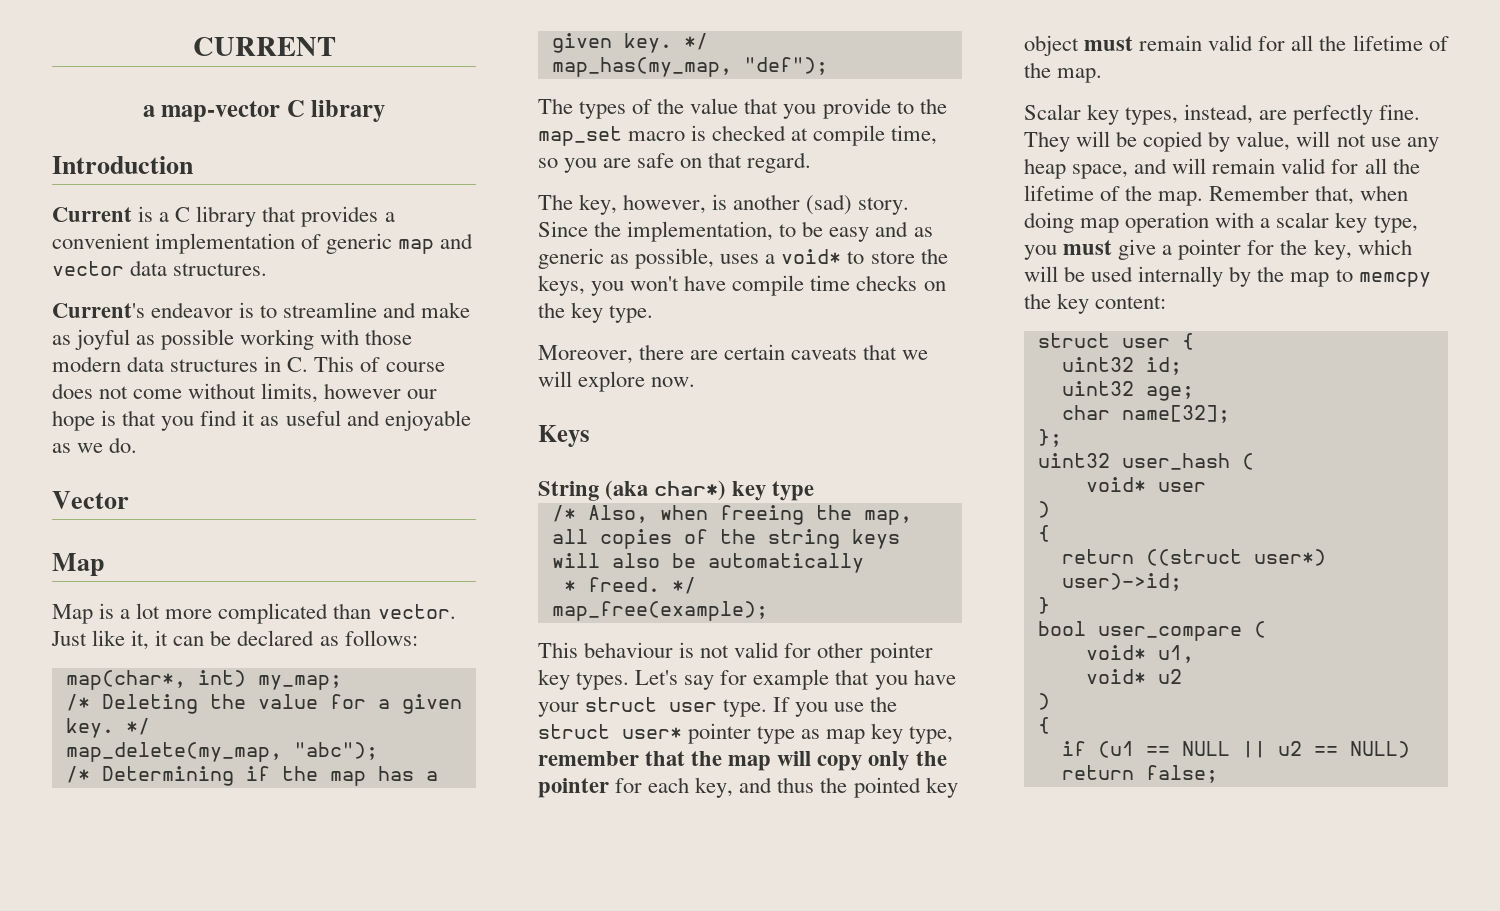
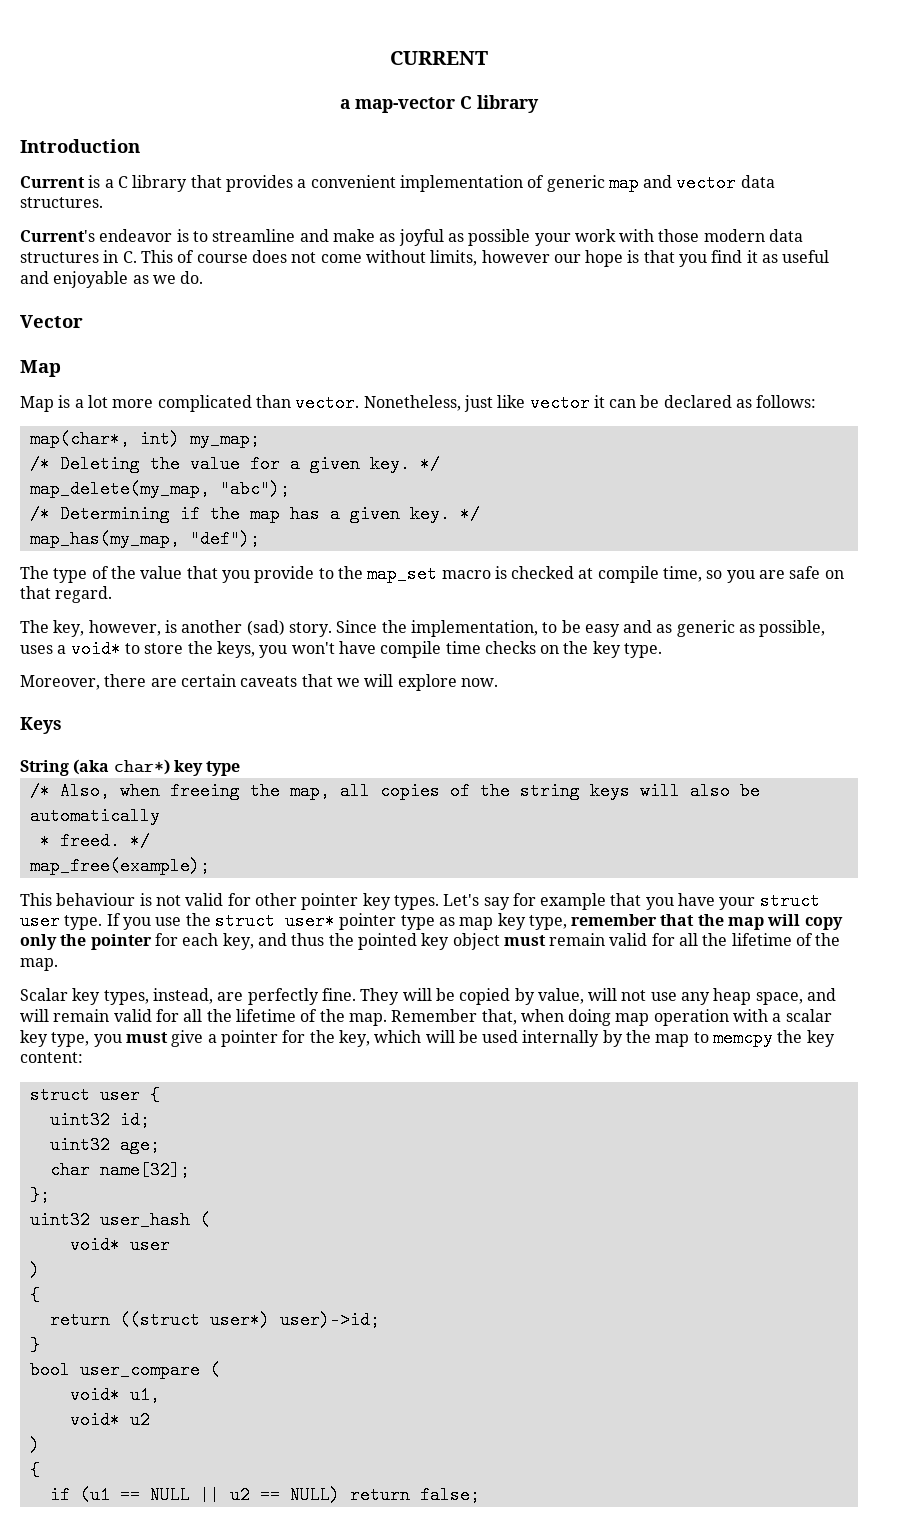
- Current's endeavor is to streamline and make as joyful as possible working with those modern data structures in C. This of course does not come without limits, however our hope is that you find it as useful and enjoyable as we do.
+ Current's endeavor is to streamline and make as joyful as possible your work with those modern data structures in C. This of course does not come without limits, however our hope is that you find it as useful and enjoyable as we do.
- Just like it, it can be declared as follows:
+ Nonetheless, just like vector it can be declared as follows:
- The types of the value that you provide to the map_set macro is checked at compile time, so you are safe on that regard.
+ The type of the value that you provide to the map_set macro is checked at compile time, so you are safe on that regard.

